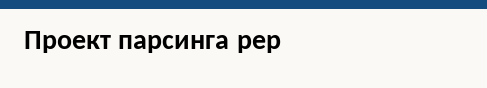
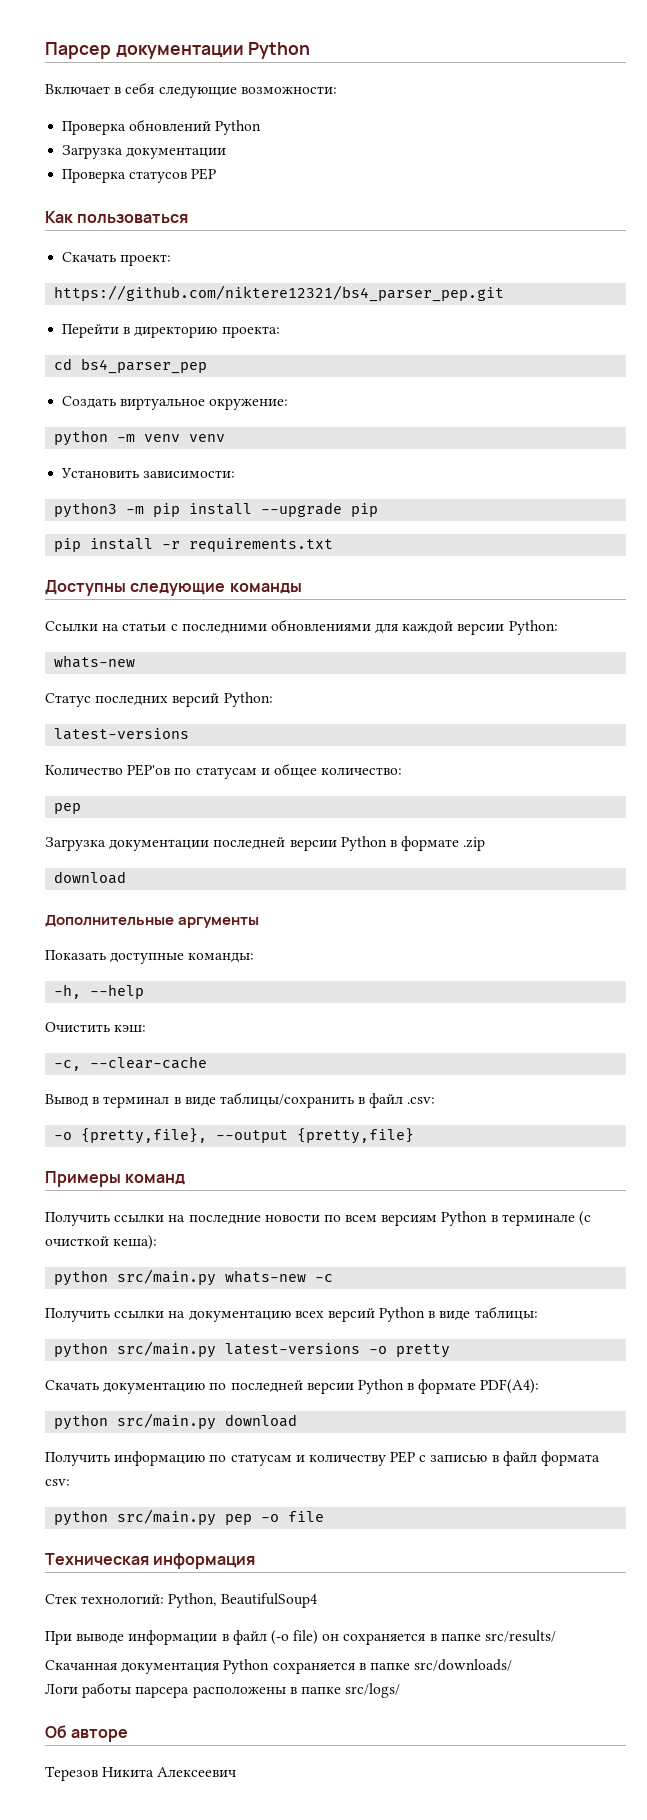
- Проект парсинга pep
+ Парсер документации Python
+ Включает в себя следующие возможности:
+ Проверка обновлений Python
+ Загрузка документации
+ Проверка статусов PEP
+ Как пользоваться
+ Скачать проект:
+ https://github.com/niktere12321/bs4_parser_pep.git
+ Перейти в директорию проекта:
+ cd bs4_parser_pep
+ Создать виртуальное окружение:
+ python -m venv venv
+ Установить зависимости:
+ python3 -m pip install --upgrade pip
+ pip install -r requirements.txt
+ Доступны следующие команды
+ Ссылки на статьи с последними обновлениями для каждой версии Python:
+ whats-new
+ Статус последних версий Python:
+ latest-versions
+ Количество PEP'ов по статусам и общее количество:
+ pep
+ Загрузка документации последней версии Python в формате .zip
+ download
+ Дополнительные аргументы
+ Показать доступные команды:
+ -h, --help
+ Очистить кэш:
+ -c, --clear-cache
+ Вывод в терминал в виде таблицы/сохранить в файл .csv:
+ -o {pretty,file}, --output {pretty,file}
+ Примеры команд
+ Получить ссылки на последние новости по всем версиям Python в терминале (с очисткой кеша):
+ python src/main.py whats-new -с
+ Получить ссылки на документацию всех версий Python в виде таблицы:
+ python src/main.py latest-versions -o pretty
+ Cкачать документацию по последней версии Python в формате PDF(A4):
+ python src/main.py download
+ Получить информацию по статусам и количеству PEP с записью в файл формата csv:
+ python src/main.py pep -o file
+ Техническая информация
+ Стек технологий: Python, BeautifulSoup4
+ При выводе информации в файл (-o file) он сохраняется в папке src/results/
+ Скачанная документация Python сохраняется в папке src/downloads/
+ Логи работы парсера расположены в папке src/logs/
+ Об авторе
+ Терезов Никита Алексеевич

